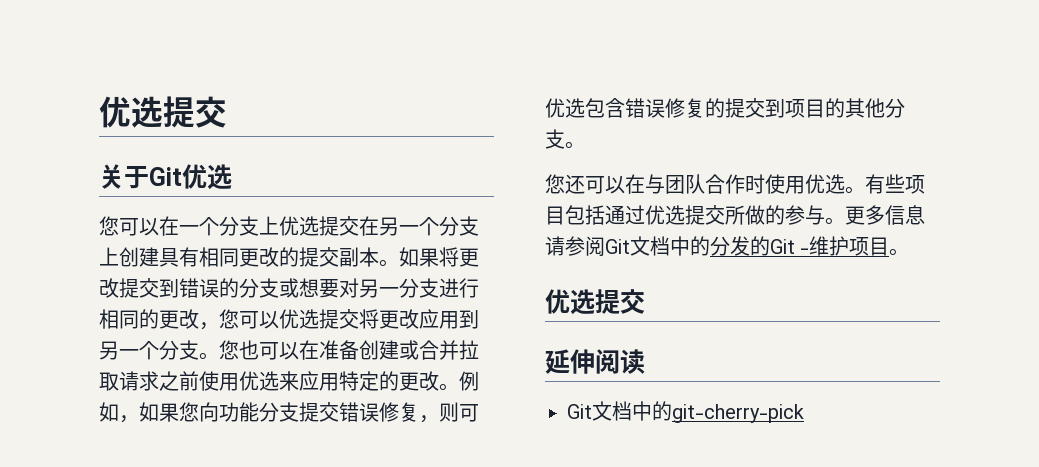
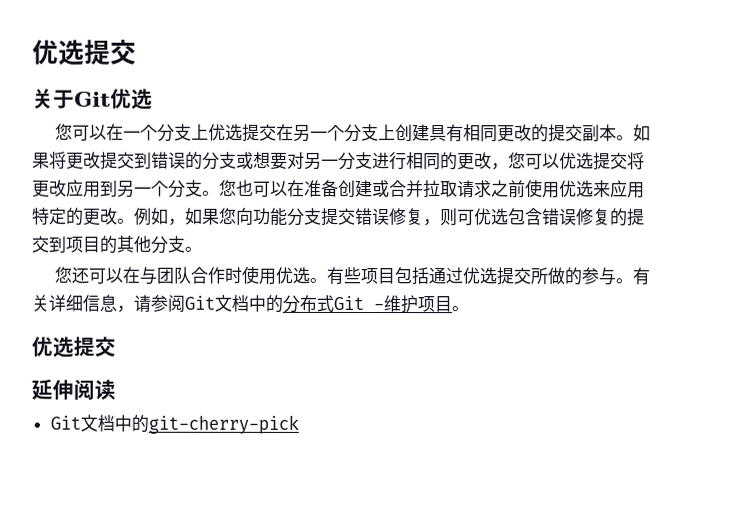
- 更多信息请参阅Git文档中的分发的Git -维护项目。
+ 有关详细信息，请参阅Git文档中的分布式Git -维护项目。

